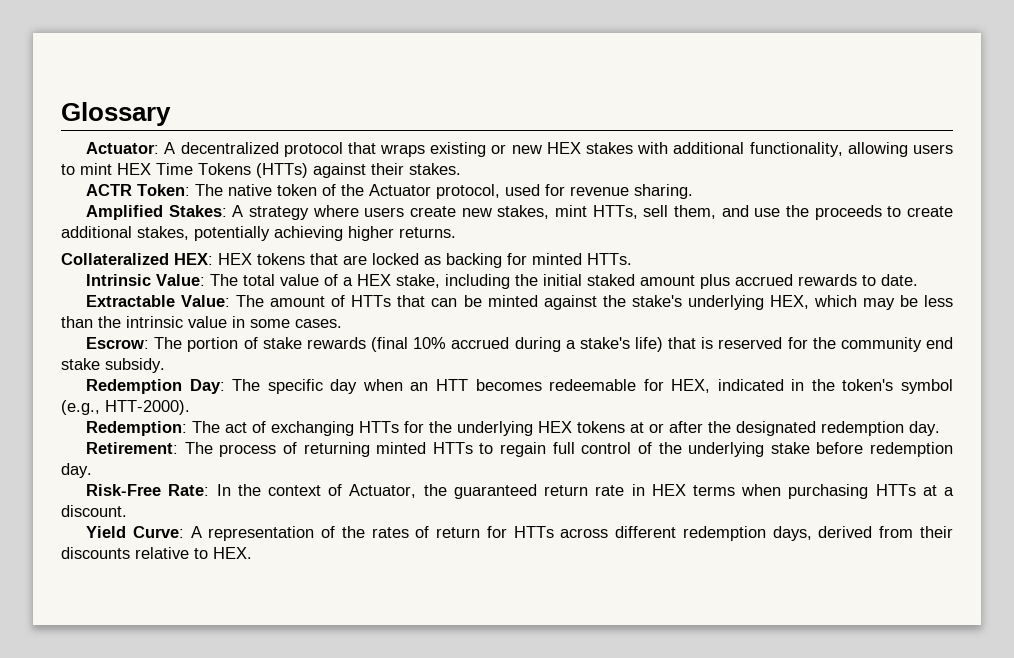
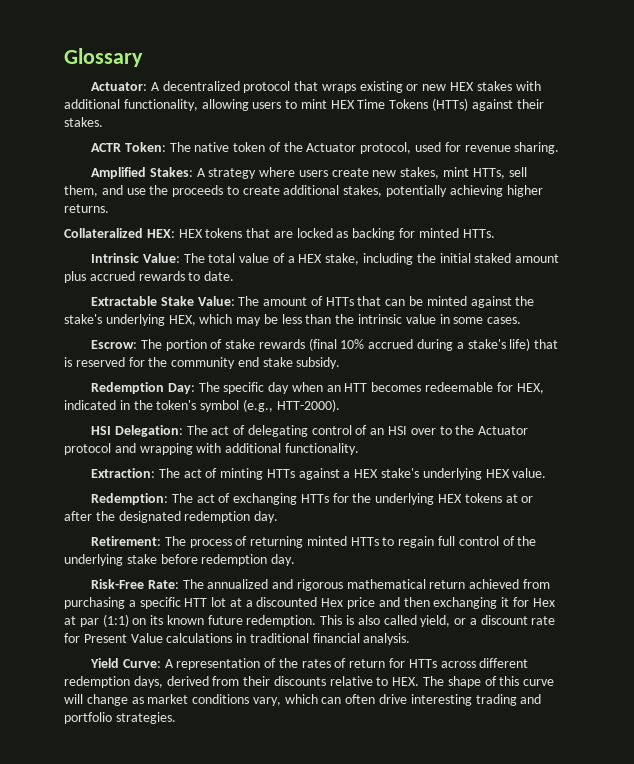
- Extractable Value: The amount of HTTs that can be minted against the stake's underlying HEX, which may be less than the intrinsic value in some cases.
+ Extractable Stake Value: The amount of HTTs that can be minted against the stake's underlying HEX, which may be less than the intrinsic value in some cases.
+ HSI Delegation: The act of delegating control of an HSI over to the Actuator protocol and wrapping with additional functionality.
+ Extraction: The act of minting HTTs against a HEX stake's underlying HEX value.
- Risk-Free Rate: In the context of Actuator, the guaranteed return rate in HEX terms when purchasing HTTs at a discount.
+ Risk-Free Rate: The annualized and rigorous mathematical return achieved from purchasing a specific HTT lot at a discounted Hex price and then exchanging it for Hex at par (1:1) on its known future redemption. This is also called yield, or a discount rate for Present Value calculations in traditional financial analysis.
- Yield Curve: A representation of the rates of return for HTTs across different redemption days, derived from their discounts relative to HEX.
+ Yield Curve: A representation of the rates of return for HTTs across different redemption days, derived from their discounts relative to HEX. The shape of this curve will change as market conditions vary, which can often drive interesting trading and portfolio strategies.

